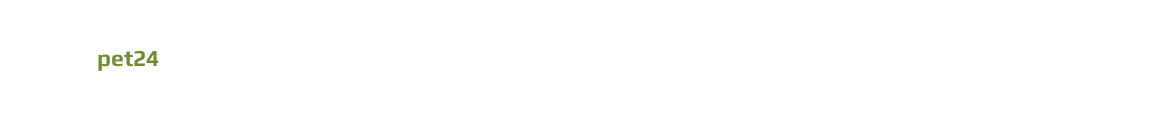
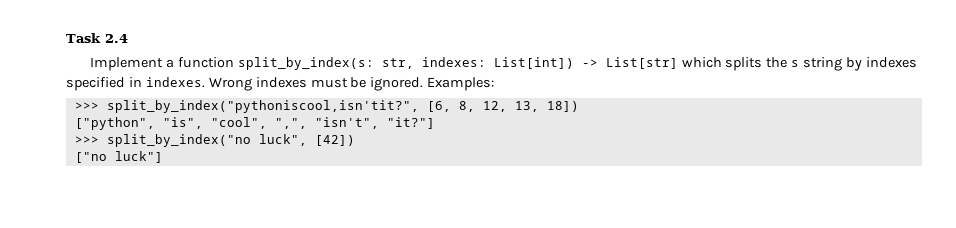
- pet24
+ Task 2.4
+ Implement a function split_by_index(s: str, indexes: List[int]) -> List[str] which splits the s string by indexes specified in indexes. Wrong indexes must be ignored. Examples:
+ >>> split_by_index("pythoniscool,isn'tit?", [6, 8, 12, 13, 18])
+ ["python", "is", "cool", ",", "isn't", "it?"]
+ >>> split_by_index("no luck", [42])
+ ["no luck"]

